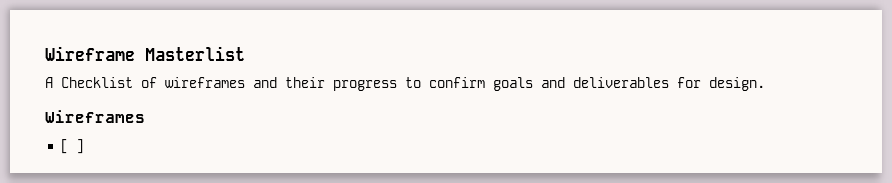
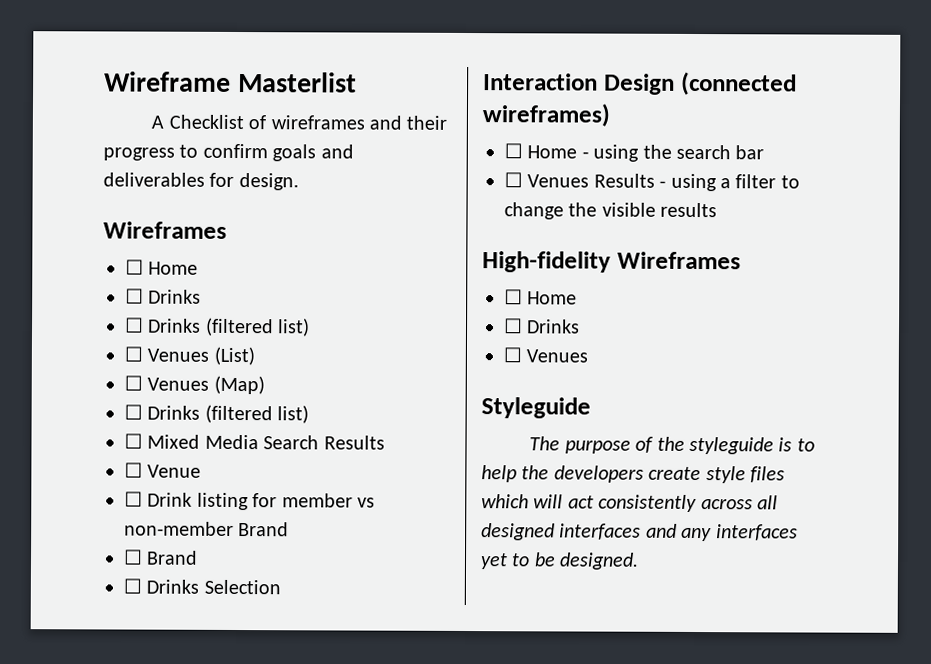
  A Checklist of wireframes and their progress to confirm goals and deliverables for design.
  Wireframes
- [ ]
+ ☐ Home
+ ☐ Drinks
+ ☐ Drinks (filtered list)
+ ☐ Venues (List)
+ ☐ Venues (Map)
+ ☐ Drinks (filtered list)
+ ☐ Mixed Media Search Results
+ ☐ Venue
+ ☐ Drink listing for member vs non-member Brand
+ ☐ Brand
+ ☐ Drinks Selection
+ Interaction Design (connected wireframes)
+ ☐ Home - using the search bar
+ ☐ Venues Results - using a filter to change the visible results
+ High-fidelity Wireframes
+ ☐ Home
+ ☐ Drinks
+ ☐ Venues
+ Styleguide
+ The purpose of the styleguide is to help the developers create style files which will act consistently across all designed interfaces and any interfaces yet to be designed.

